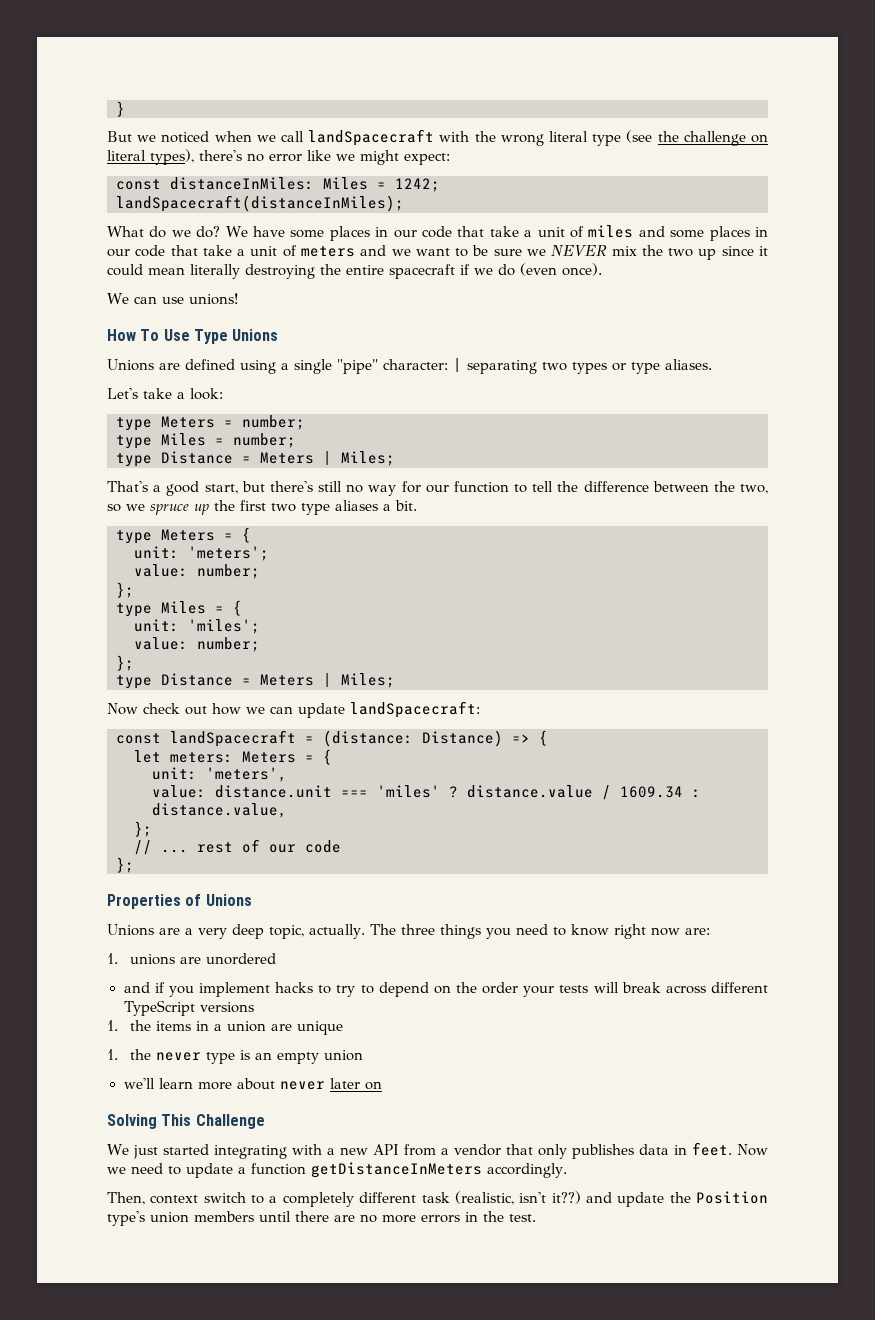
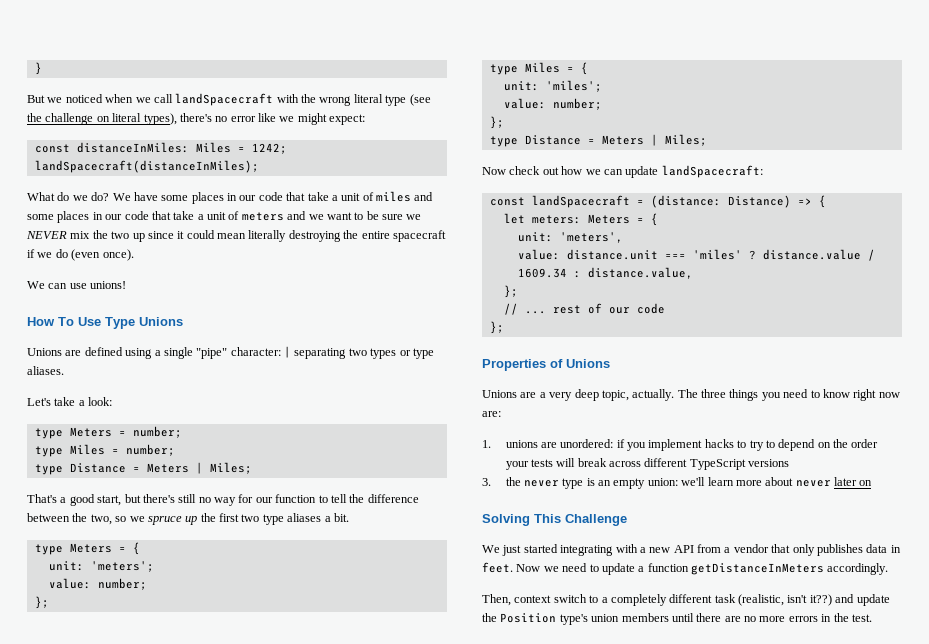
- 1. unions are unordered
- and if you implement hacks to try to depend on the order your tests will break across different TypeScript versions
+ 1. unions are unordered: if you implement hacks to try to depend on the order your tests will break across different TypeScript versions
- 1. the items in a union are unique
- 1. the never type is an empty union
- we'll learn more about never later on
+ 3. the never type is an empty union: we'll learn more about never later on

